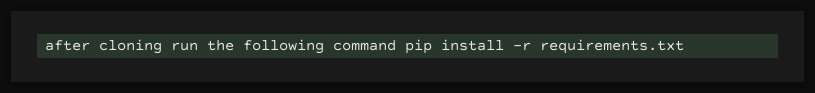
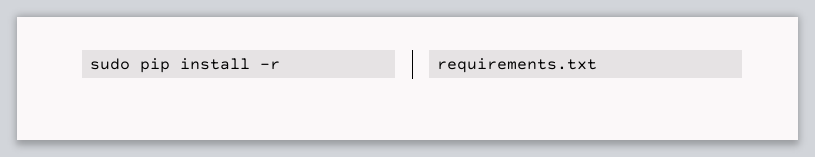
- after cloning run the following command pip install -r requirements.txt
+ sudo pip install -r requirements.txt

